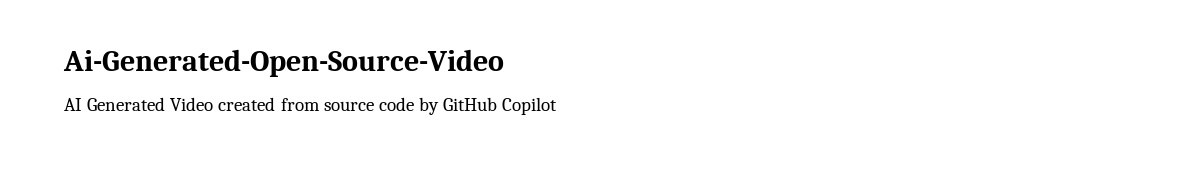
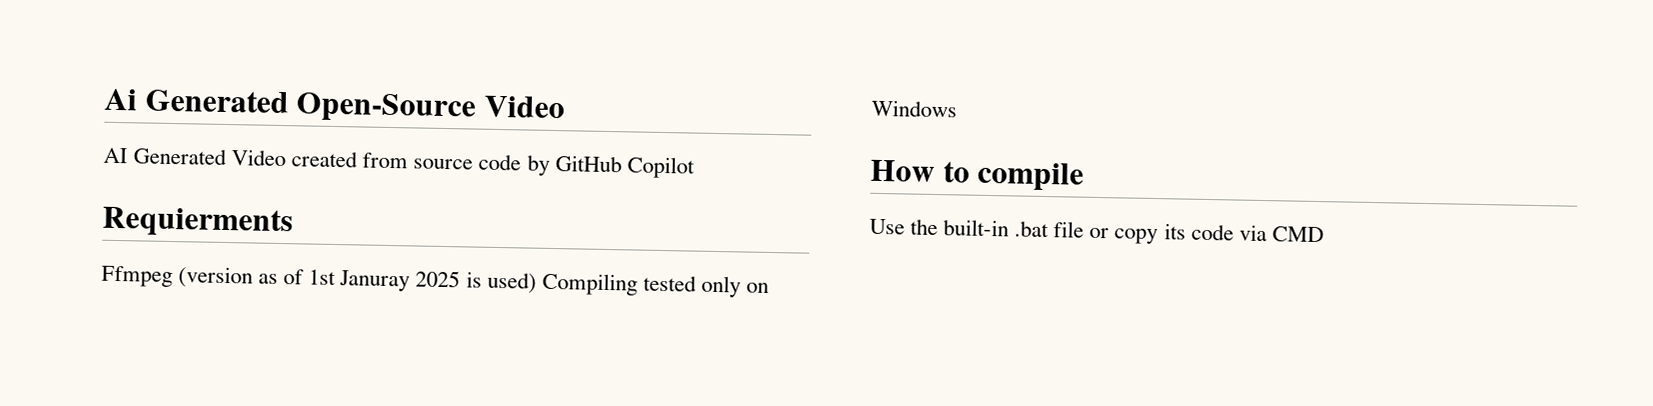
- Ai-Generated-Open-Source-Video
+ Ai Generated Open-Source Video
+ Requierments
+ Ffmpeg (version as of 1st Januray 2025 is used) Compiling tested only on Windows
+ How to compile
+ Use the built-in .bat file or copy its code via CMD

